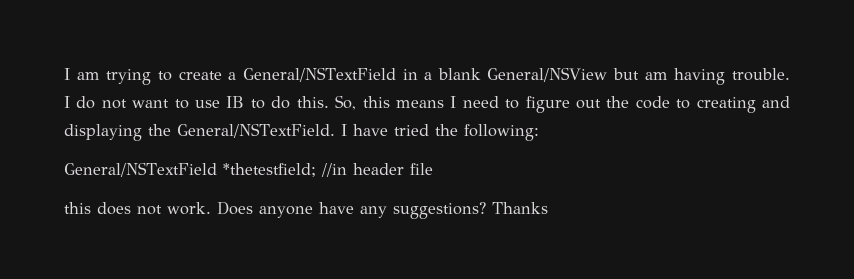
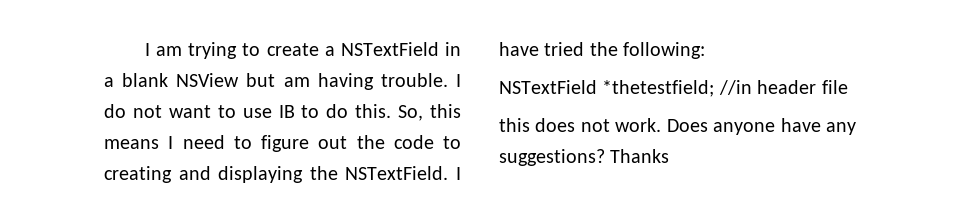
- I am trying to create a General/NSTextField in a blank General/NSView but am having trouble.
+ I am trying to create a NSTextField in a blank NSView but am having trouble.
- So, this means I need to figure out the code to creating and displaying the General/NSTextField.
+ So, this means I need to figure out the code to creating and displaying the NSTextField.
- General/NSTextField *thetestfield; //in header file
+ NSTextField *thetestfield; //in header file

